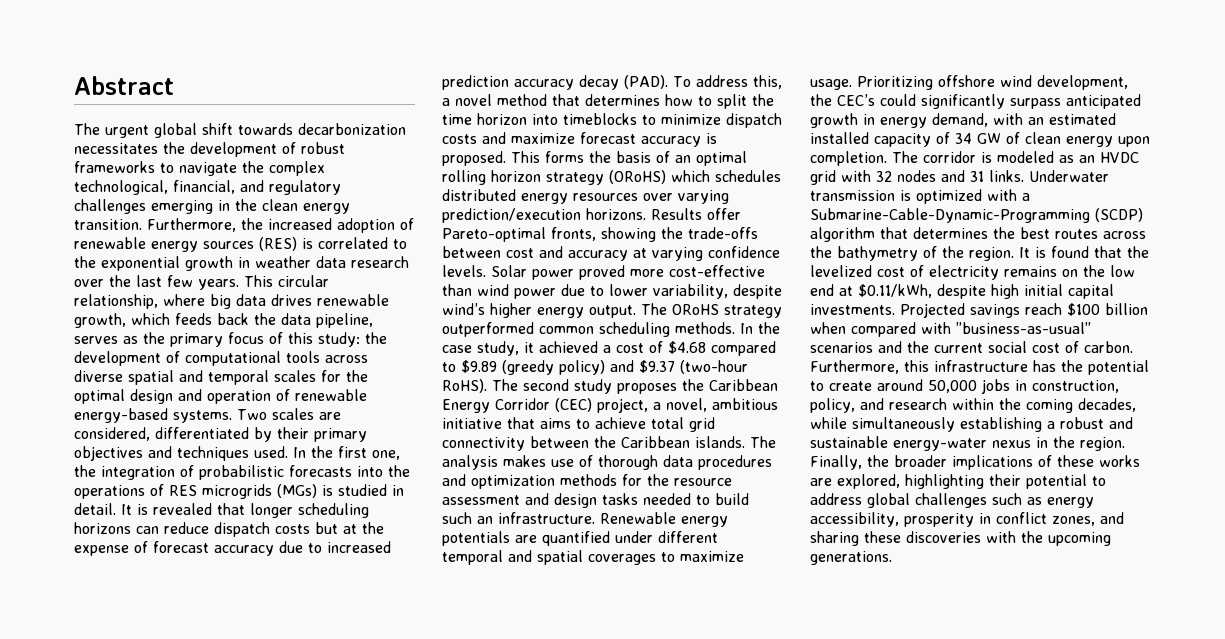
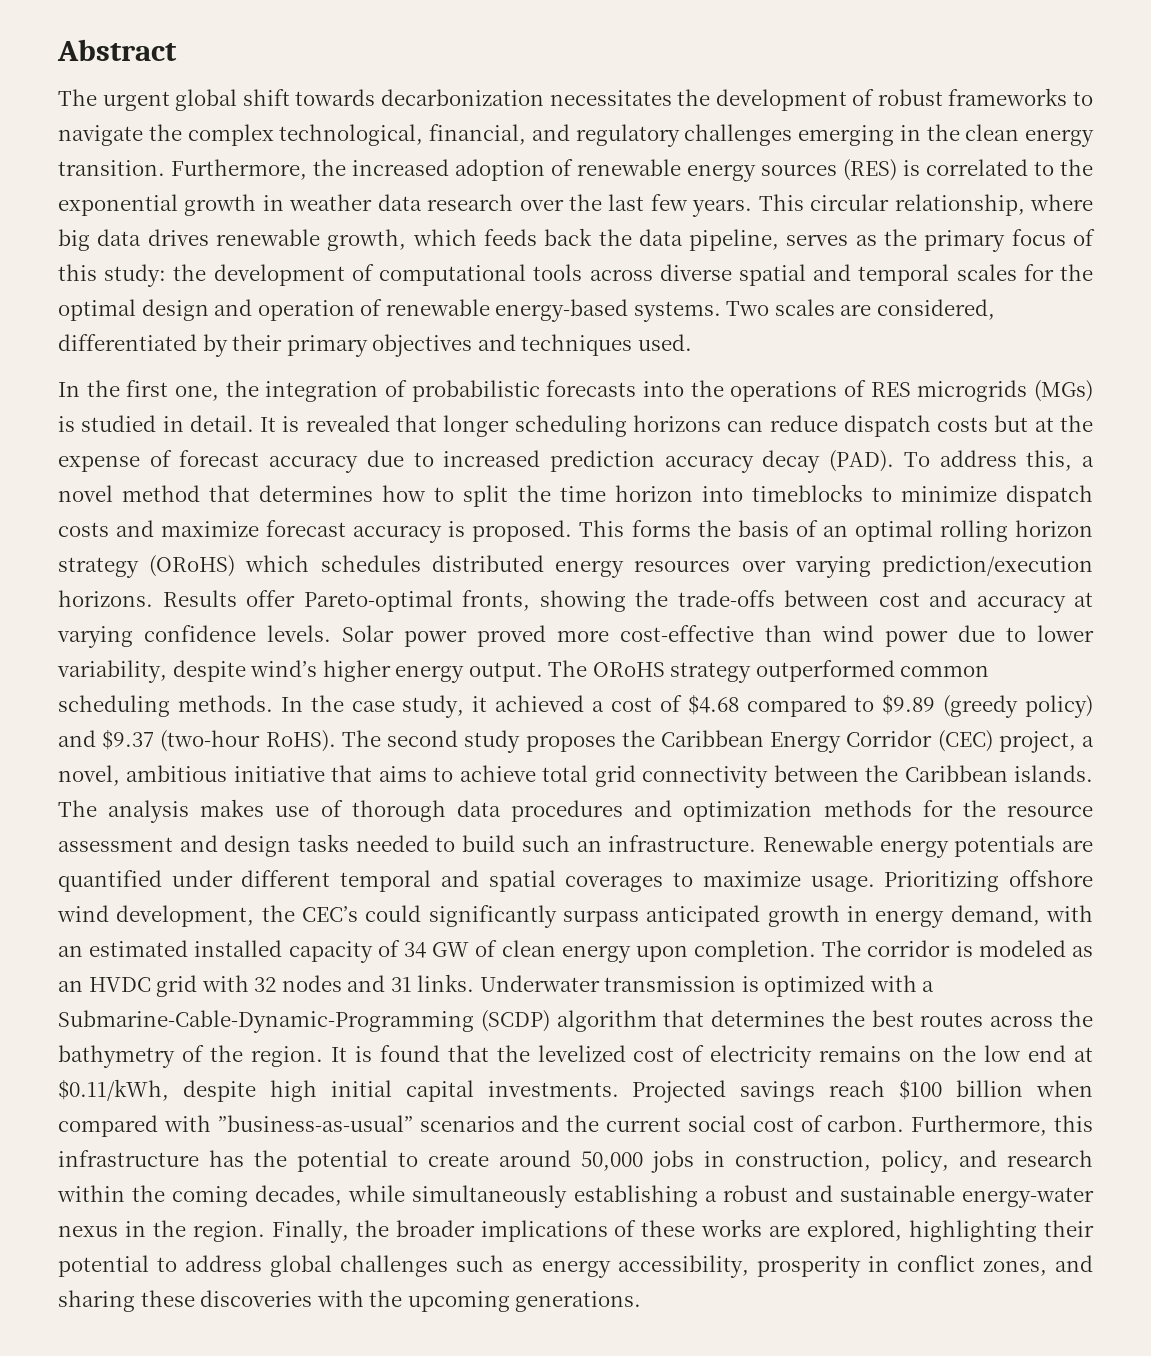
- Two scales are considered, differentiated by their primary objectives and techniques used. In the first one, the integration of probabilistic forecasts into the operations of RES microgrids (MGs) is studied in detail.
+ Two scales are considered, differentiated by their primary objectives and techniques used.
+ In the first one, the integration of probabilistic forecasts into the operations of RES microgrids (MGs) is studied in detail.

